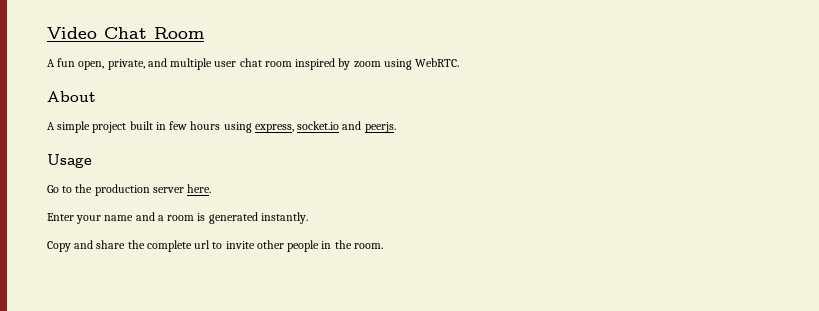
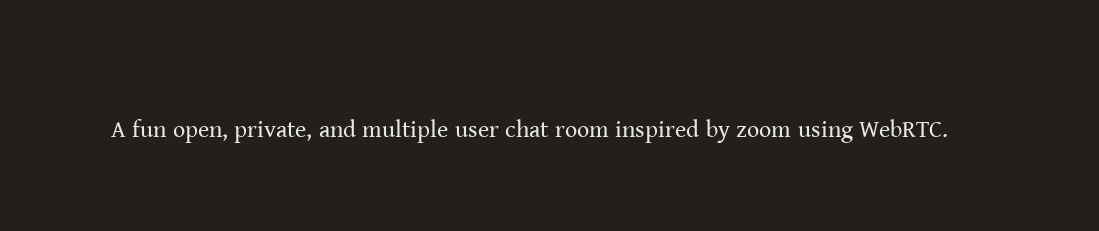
- Video Chat Room
- About
- A simple project built in few hours using express, socket.io and peerjs.
- Usage
- Go to the production server here.
- Enter your name and a room is generated instantly.
- Copy and share the complete url to invite other people in the room.

